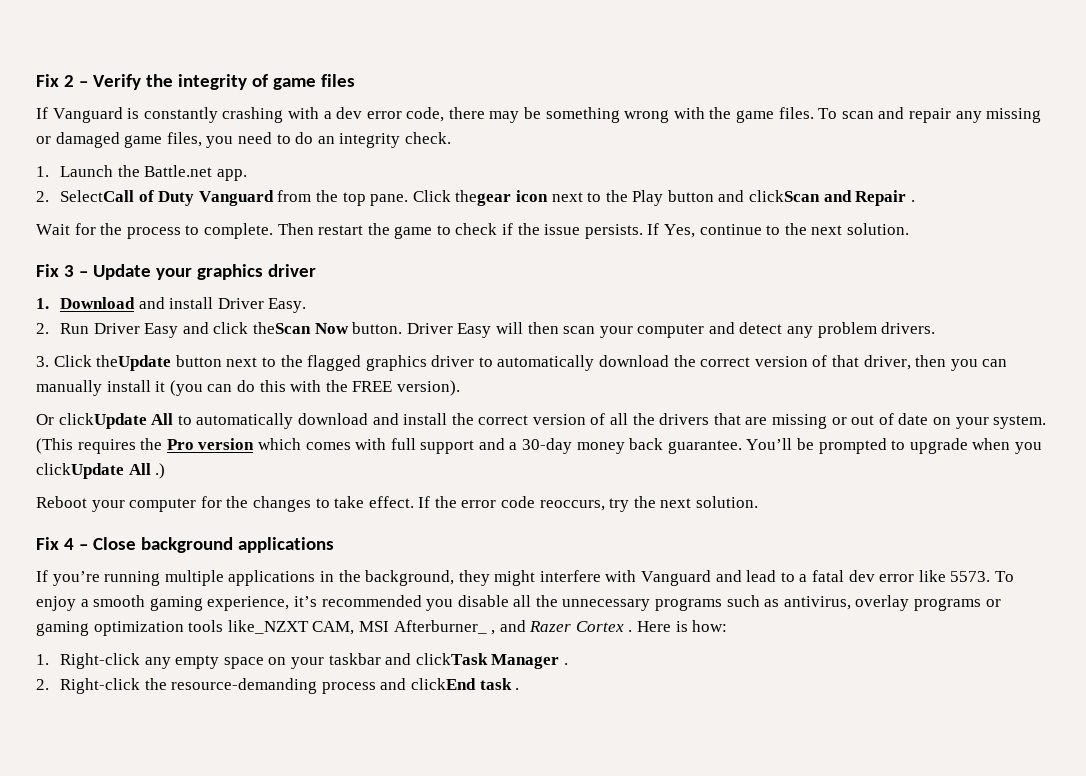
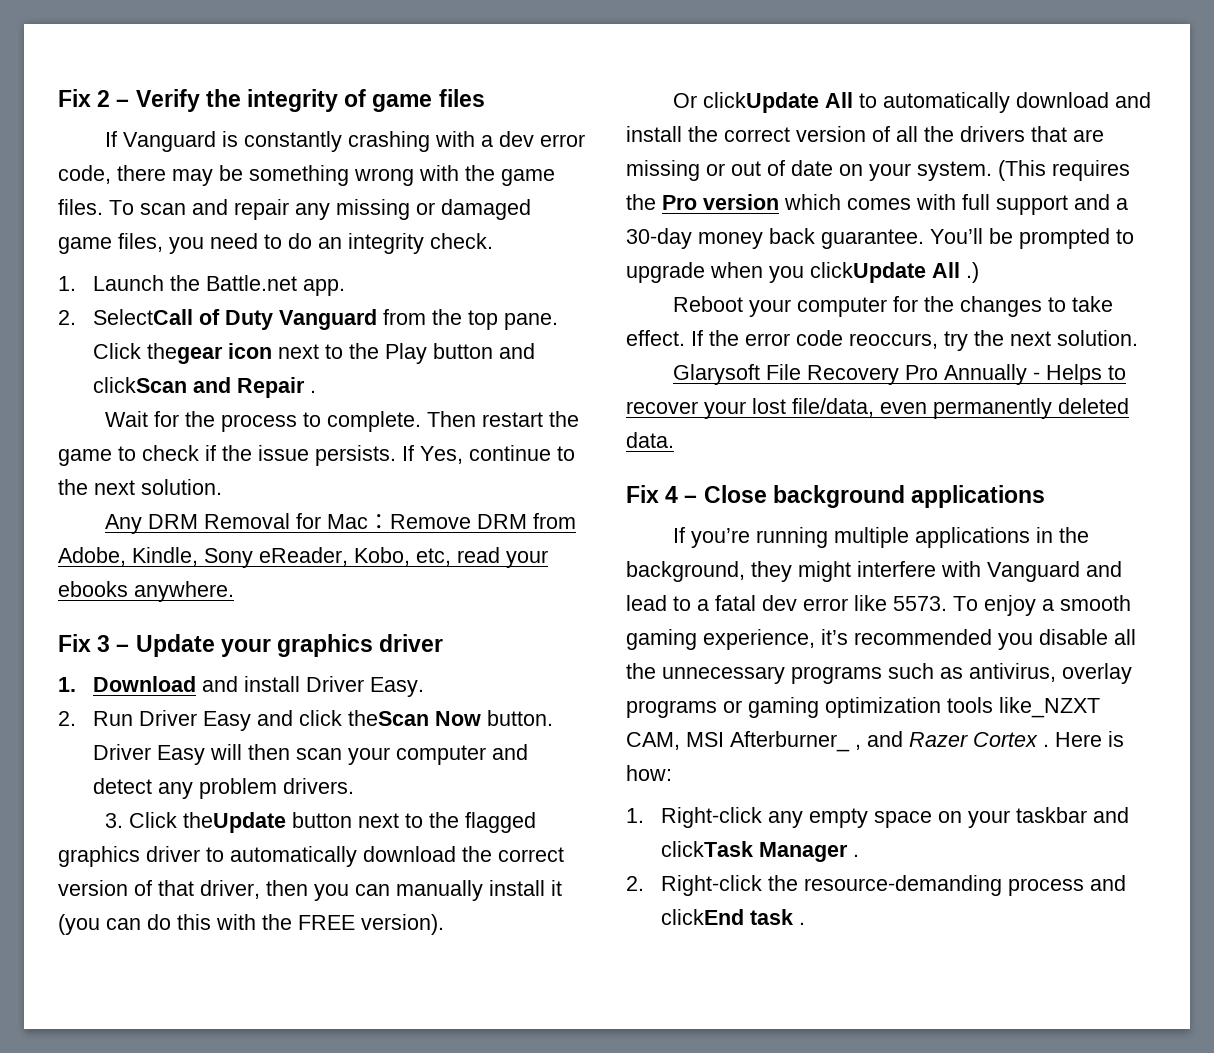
+ Any DRM Removal for Mac：Remove DRM from Adobe, Kindle, Sony eReader, Kobo, etc, read your ebooks anywhere.
+ Glarysoft File Recovery Pro Annually - Helps to recover your lost file/data, even permanently deleted data.

